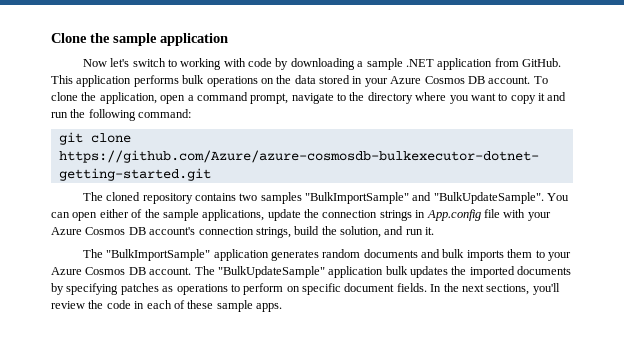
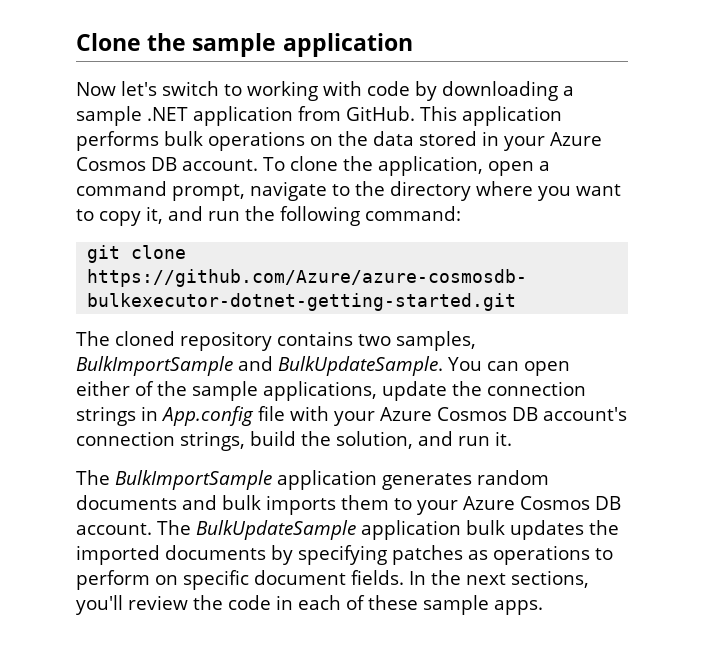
- To clone the application, open a command prompt, navigate to the directory where you want to copy it and run the following command:
+ To clone the application, open a command prompt, navigate to the directory where you want to copy it, and run the following command:
- The cloned repository contains two samples "BulkImportSample" and "BulkUpdateSample".
+ The cloned repository contains two samples, BulkImportSample and BulkUpdateSample.
- The "BulkImportSample" application generates random documents and bulk imports them to your Azure Cosmos DB account.
+ The BulkImportSample application generates random documents and bulk imports them to your Azure Cosmos DB account.
- The "BulkUpdateSample" application bulk updates the imported documents by specifying patches as operations to perform on specific document fields.
+ The BulkUpdateSample application bulk updates the imported documents by specifying patches as operations to perform on specific document fields.

